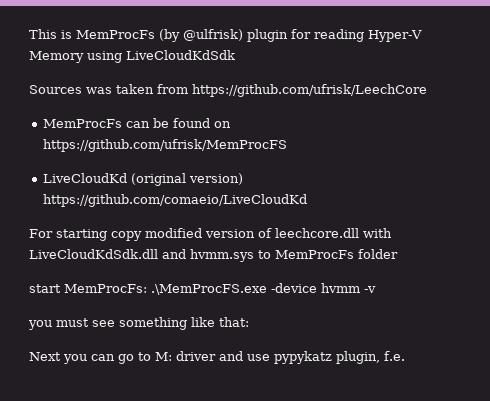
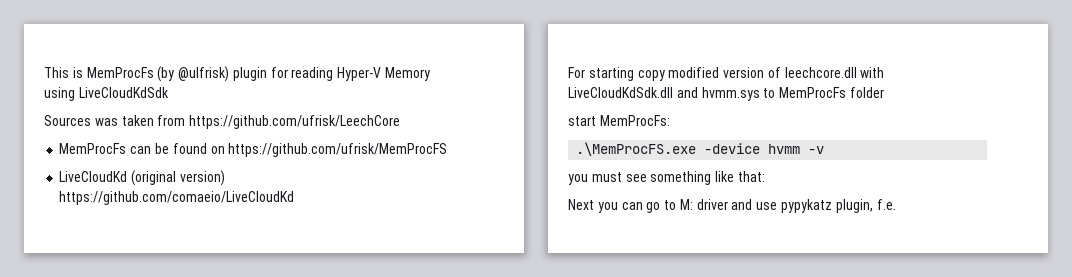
- start MemProcFs: .\MemProcFS.exe -device hvmm -v
+ start MemProcFs:
+ .\MemProcFS.exe -device hvmm -v

